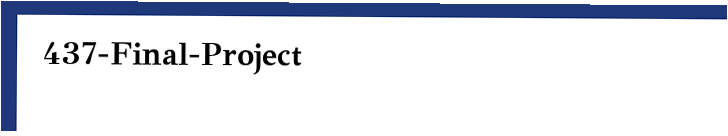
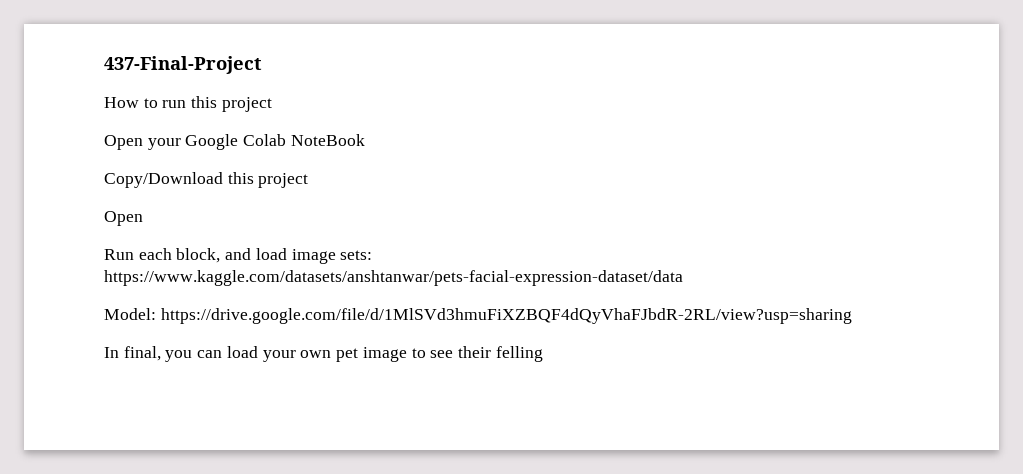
+ How to run this project
+ Open your Google Colab NoteBook
+ Copy/Download this project
+ Open
+ Run each block, and load image sets: https://www.kaggle.com/datasets/anshtanwar/pets-facial-expression-dataset/data
+ Model: https://drive.google.com/file/d/1MlSVd3hmuFiXZBQF4dQyVhaFJbdR-2RL/view?usp=sharing
+ In final, you can load your own pet image to see their felling

